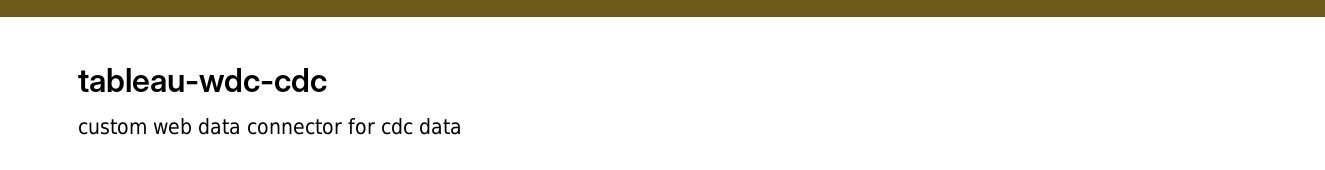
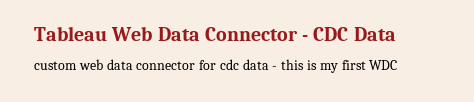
- tableau-wdc-cdc
+ Tableau Web Data Connector - CDC Data
- custom web data connector for cdc data
+ custom web data connector for cdc data - this is my first WDC

